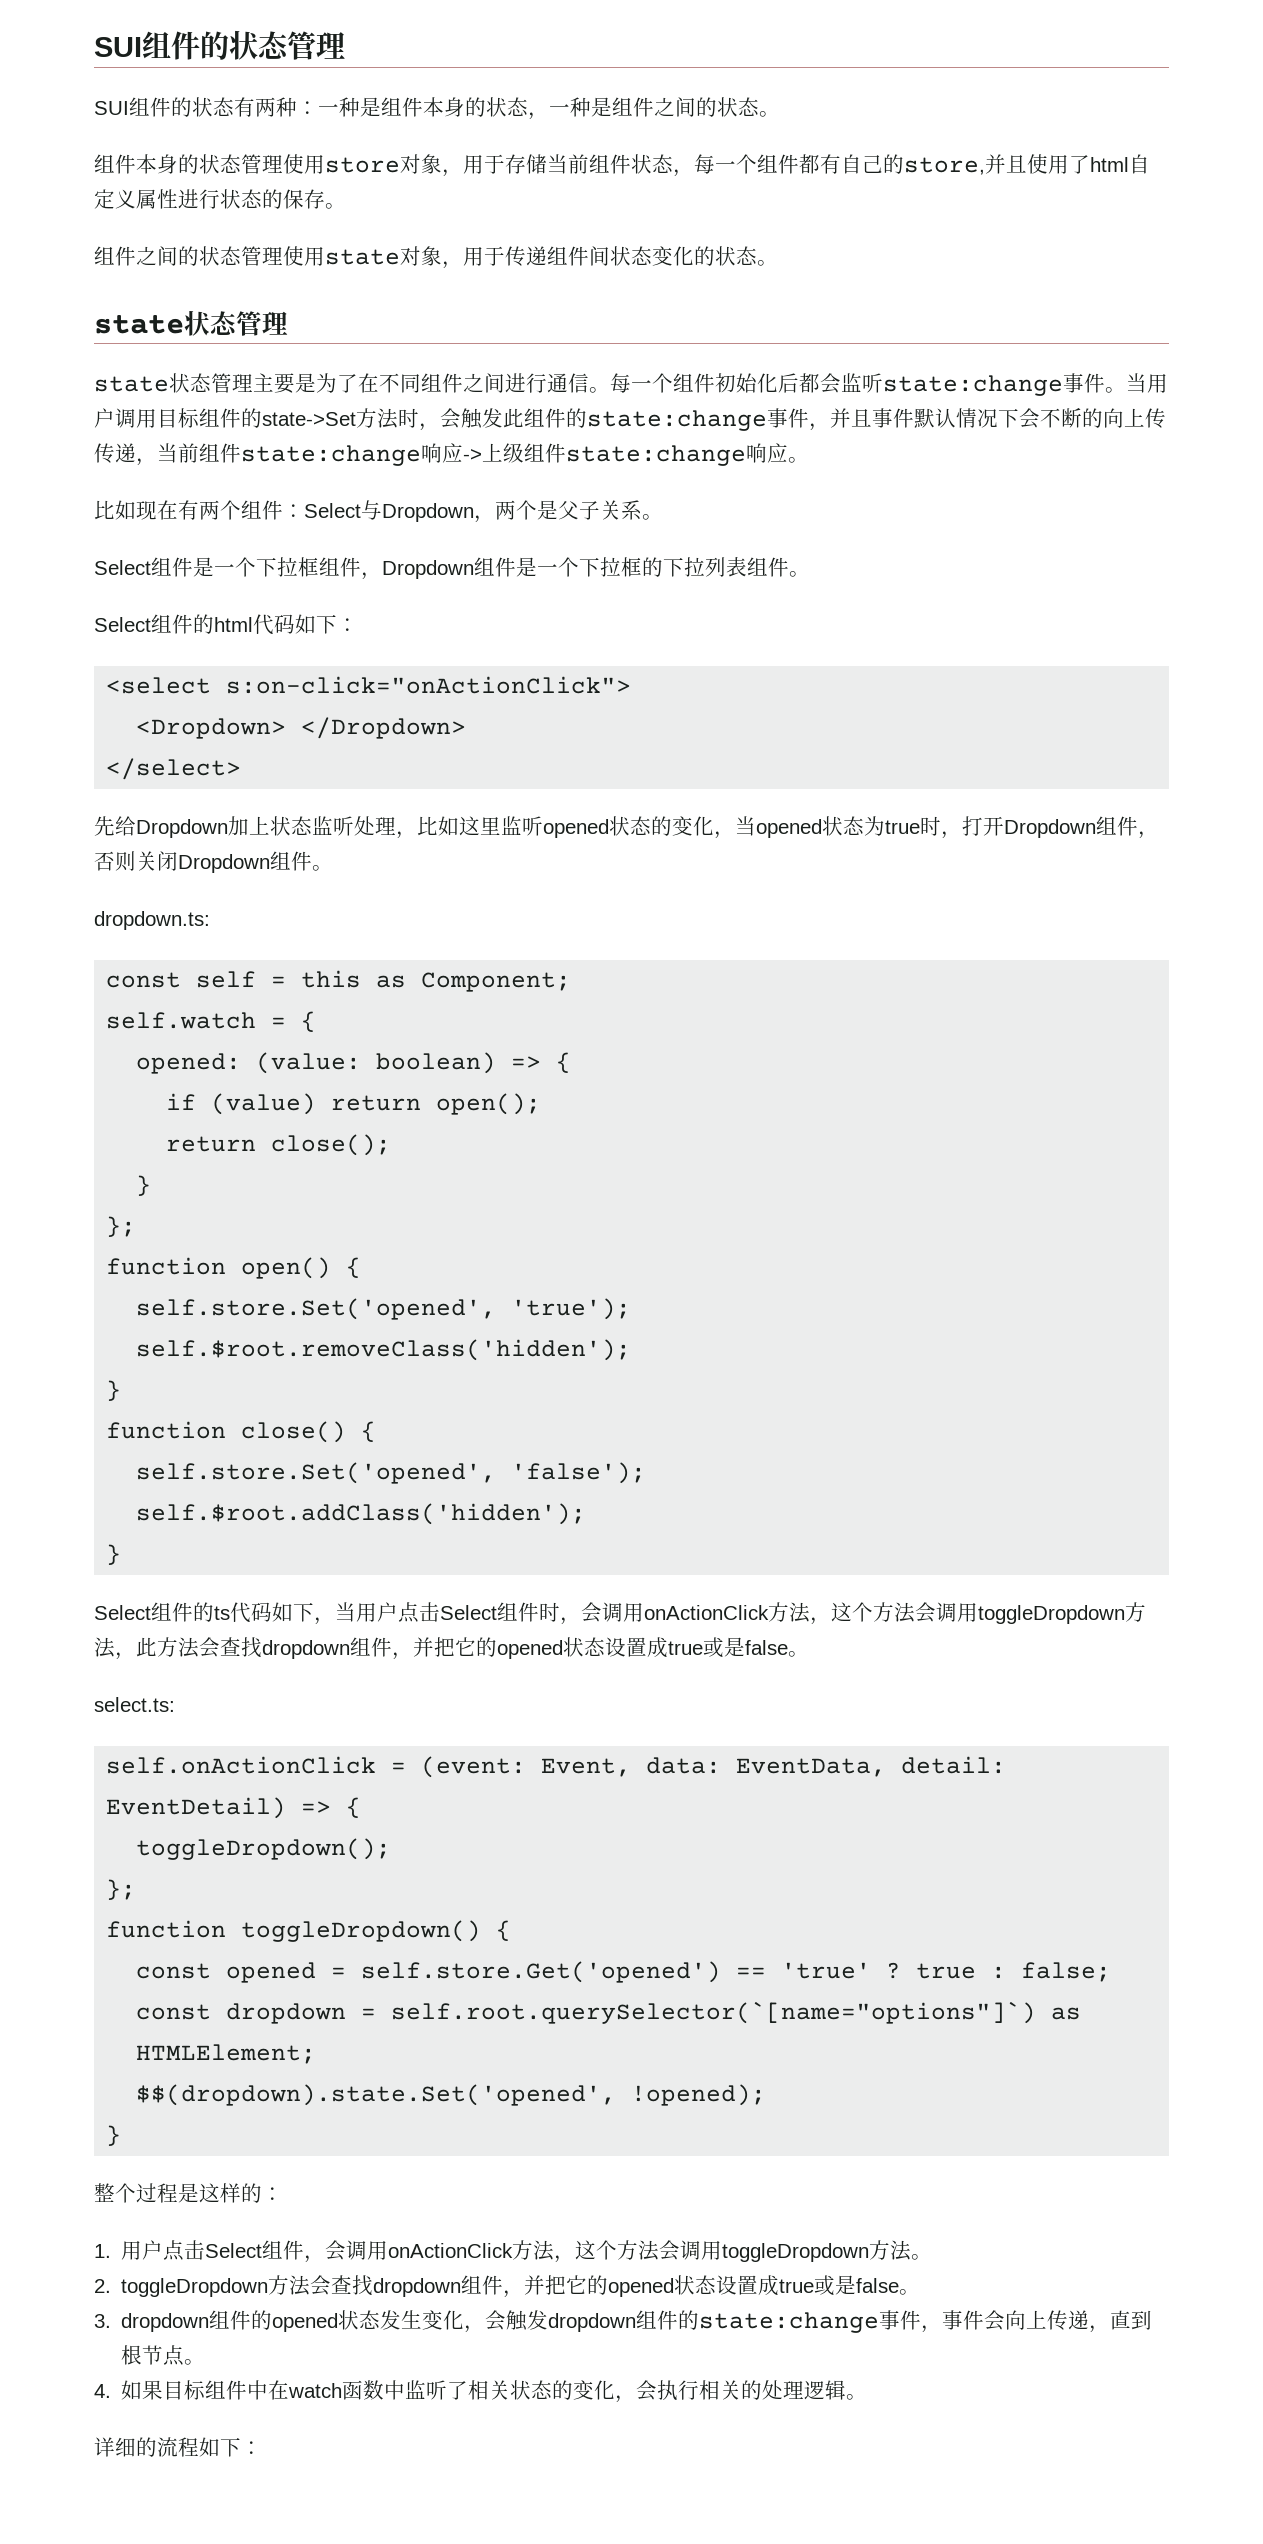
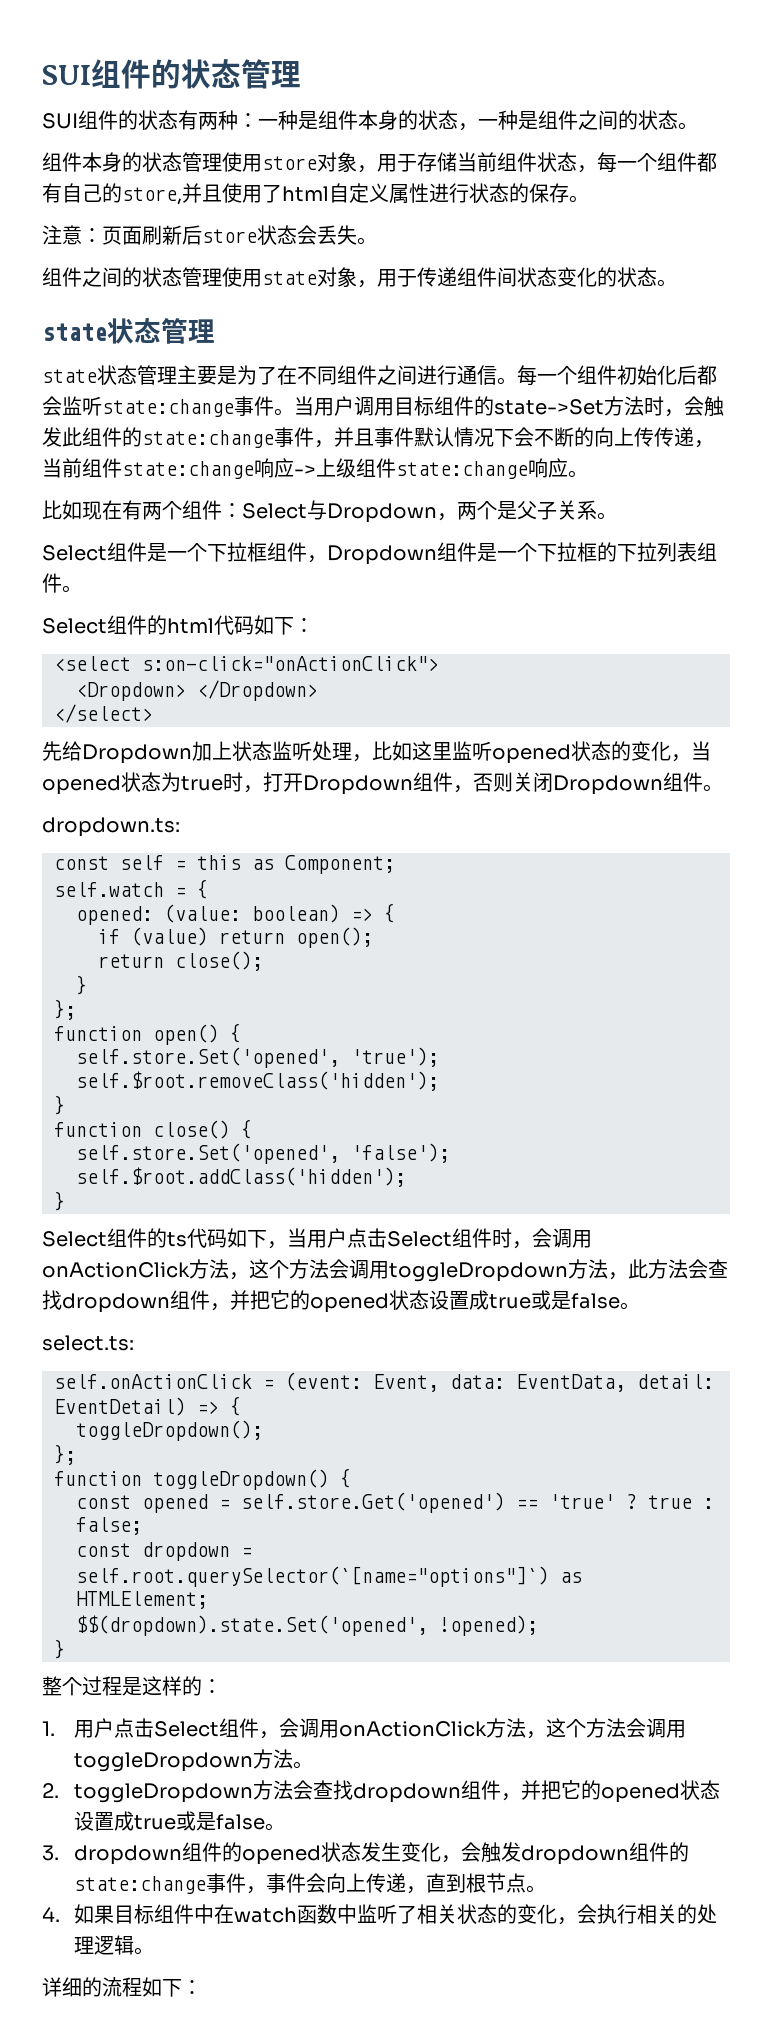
+ 注意：页面刷新后store状态会丢失。

